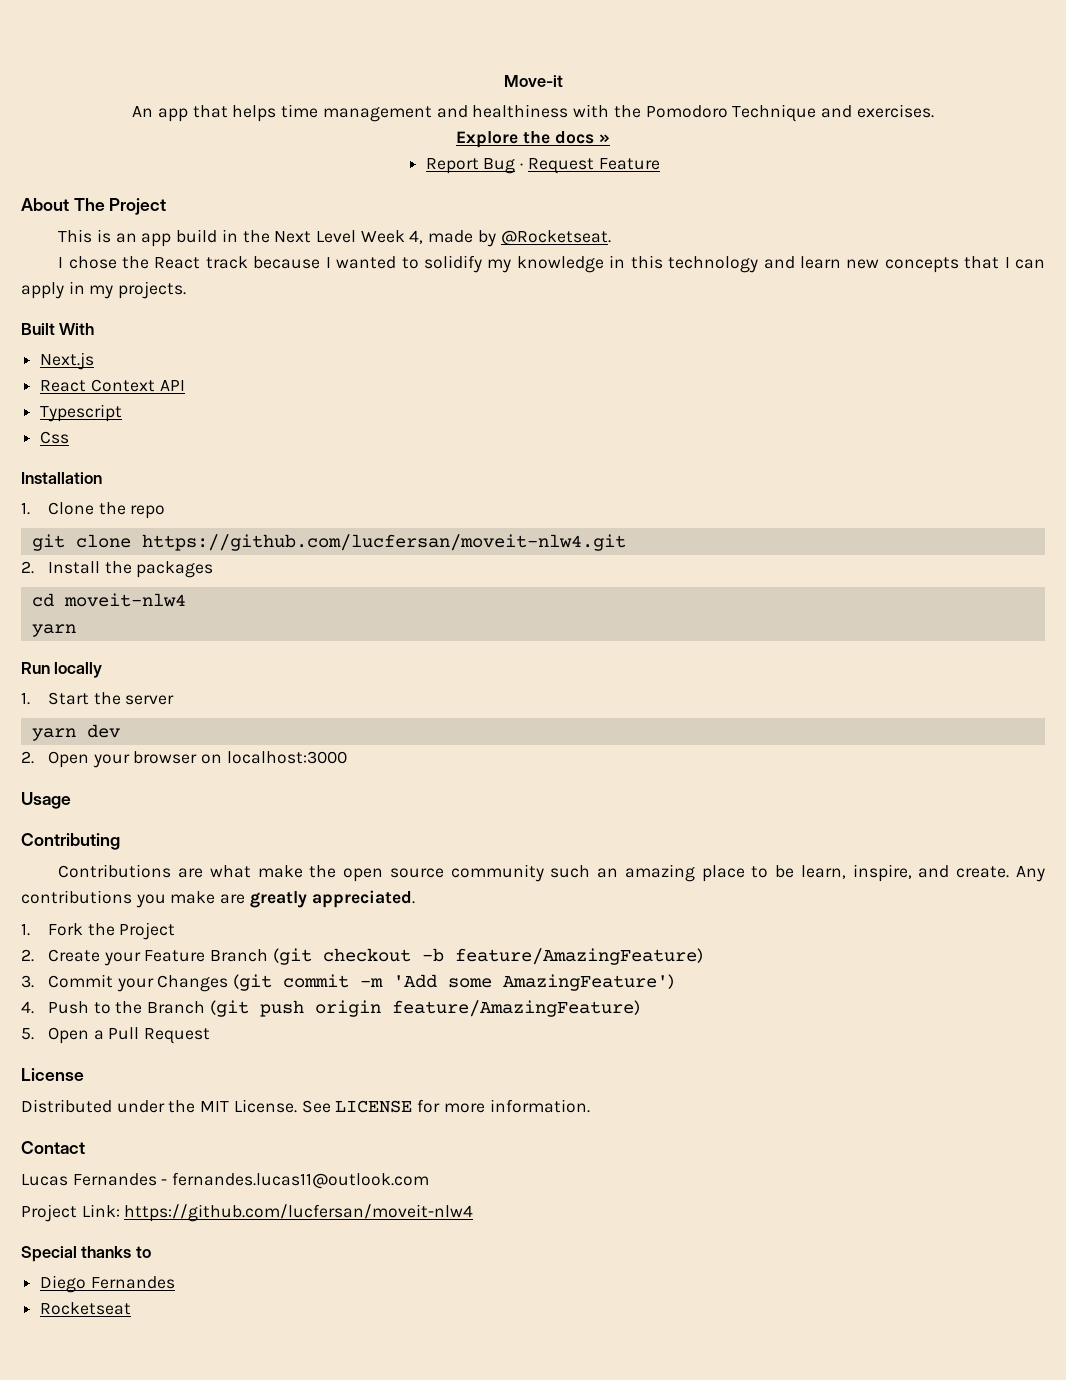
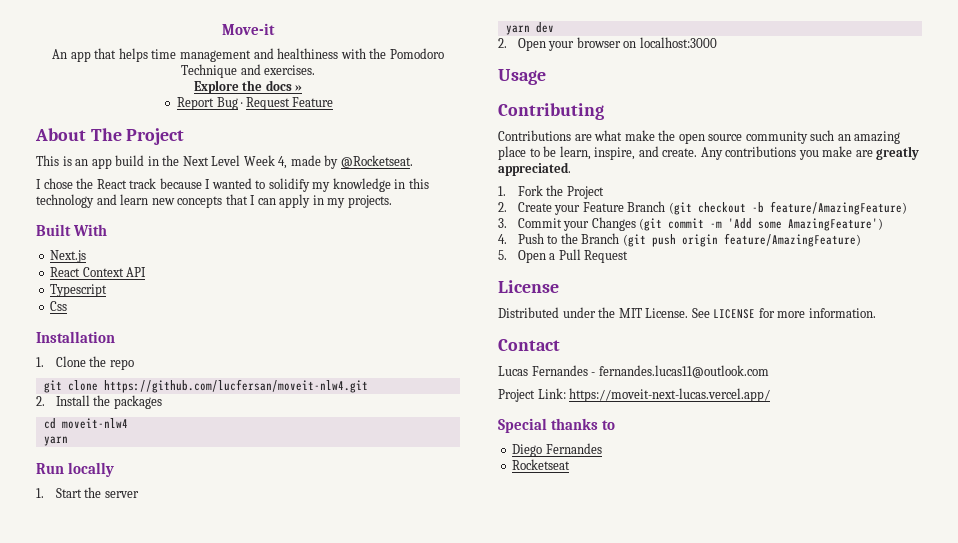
- Project Link: https://github.com/lucfersan/moveit-nlw4
+ Project Link: https://moveit-next-lucas.vercel.app/

